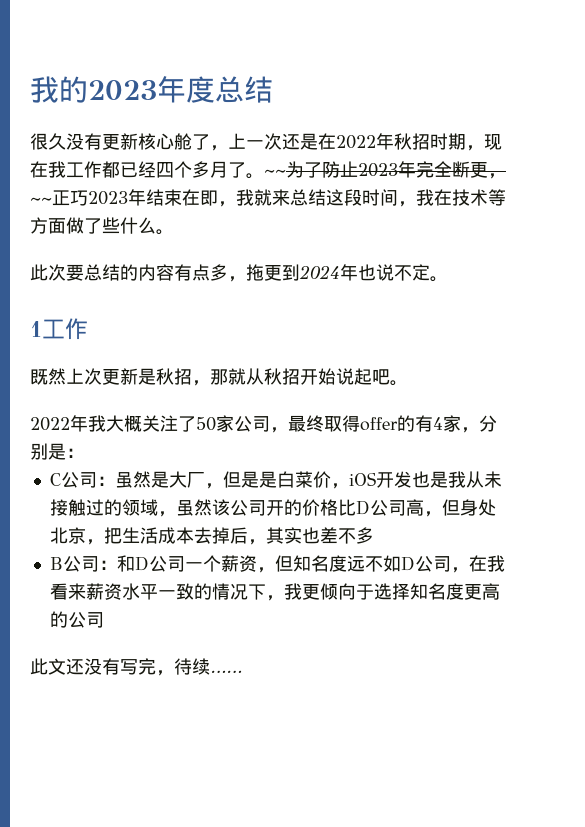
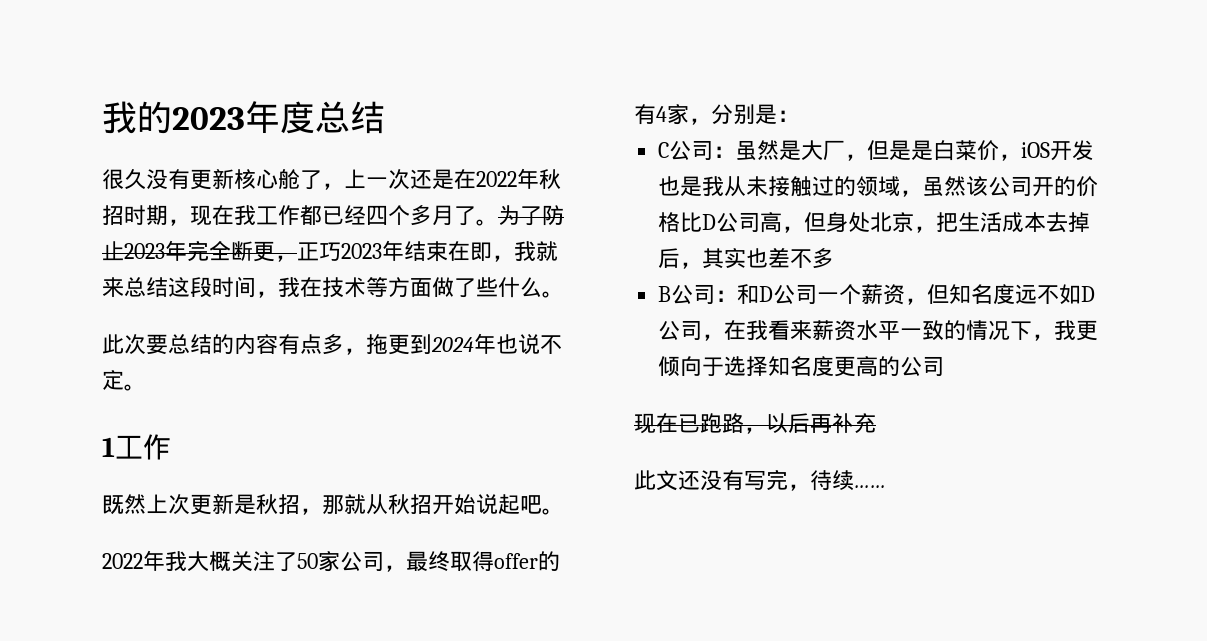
- ~~为了防止2023年完全断更，~~正巧2023年结束在即，我就来总结这段时间，我在技术等方面做了些什么。
+ 为了防止2023年完全断更，正巧2023年结束在即，我就来总结这段时间，我在技术等方面做了些什么。
+ 现在已跑路，以后再补充

